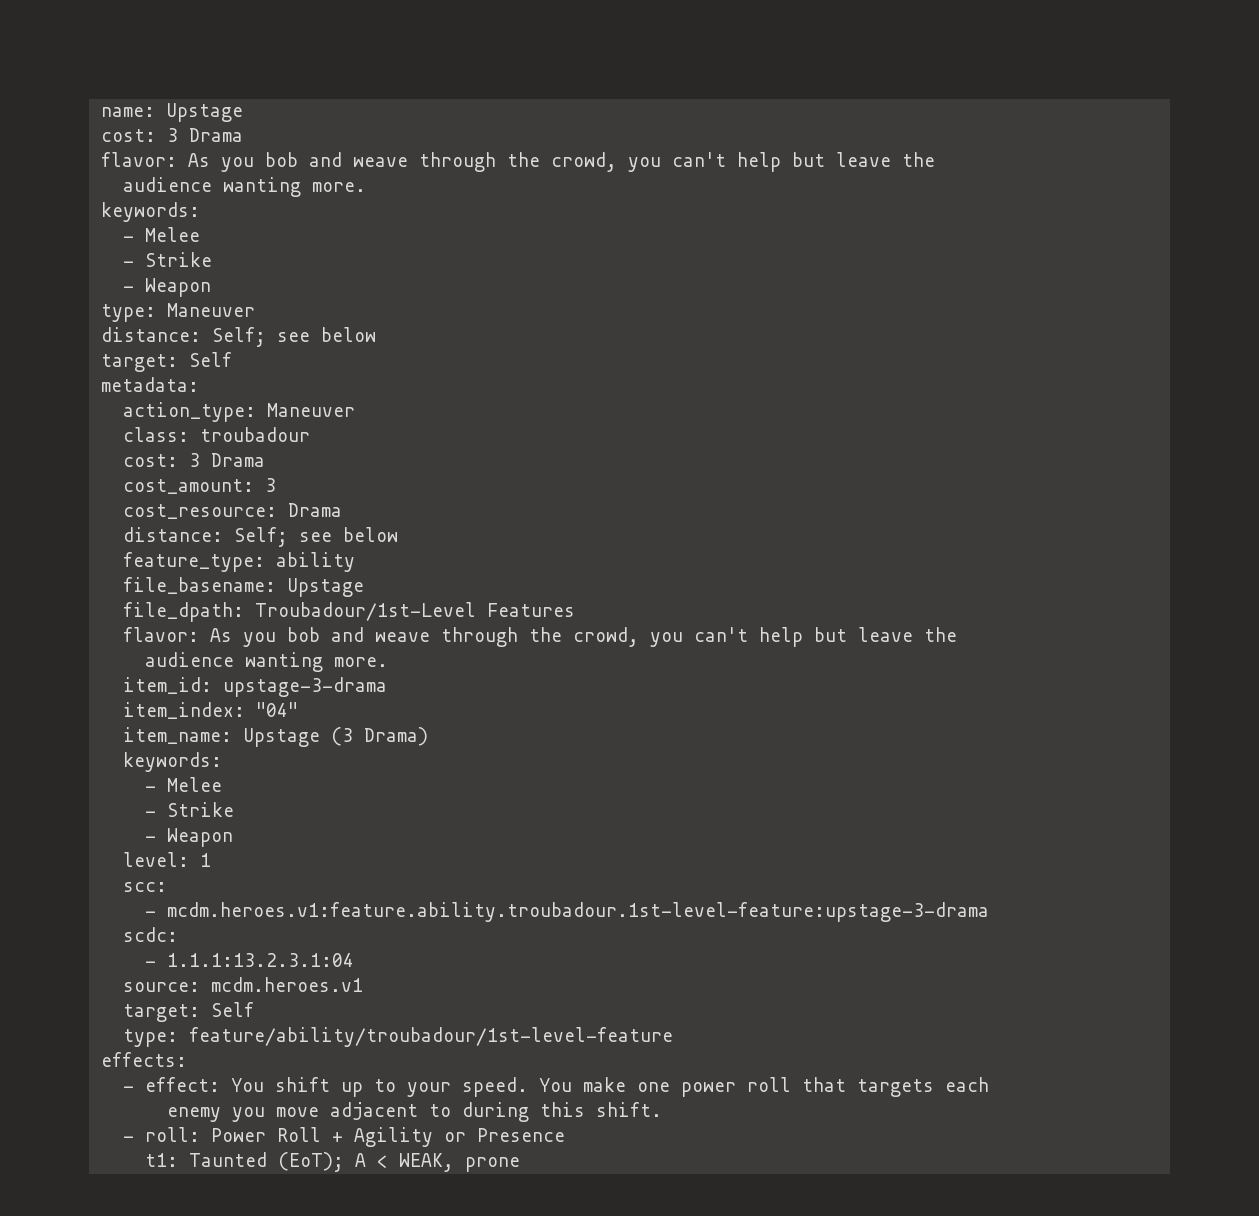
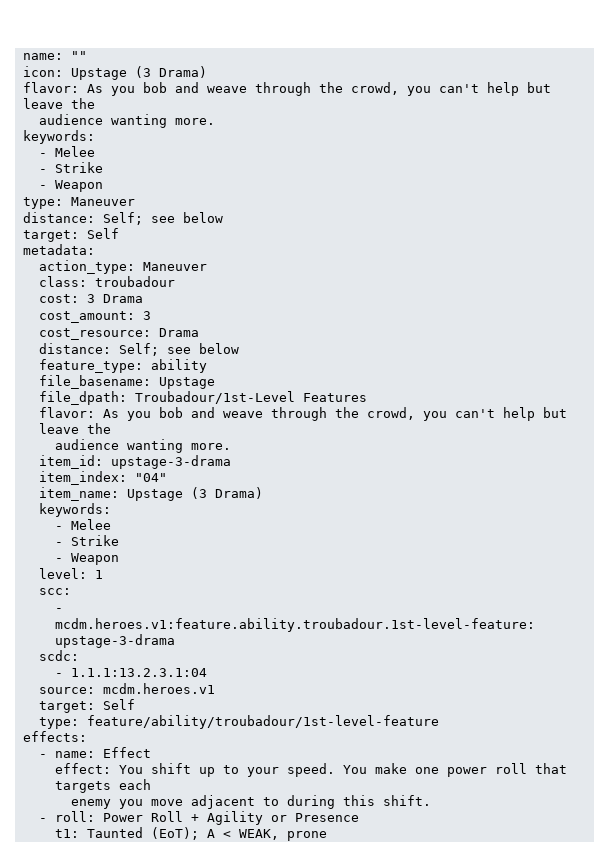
- name: Upstage
- cost: 3 Drama
+ name: ""
+ icon: Upstage (3 Drama)
- - effect: You shift up to your speed.
+ - name: Effect
+ effect: You shift up to your speed.

